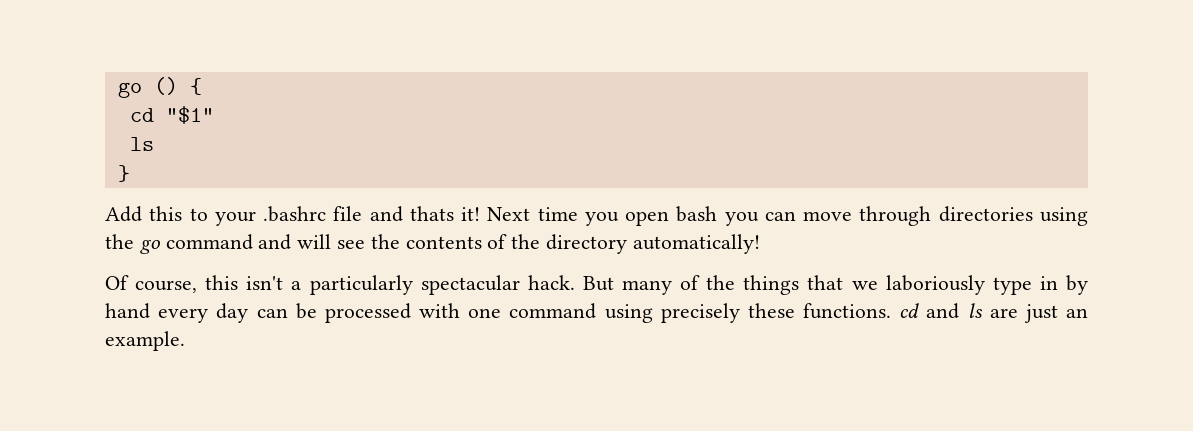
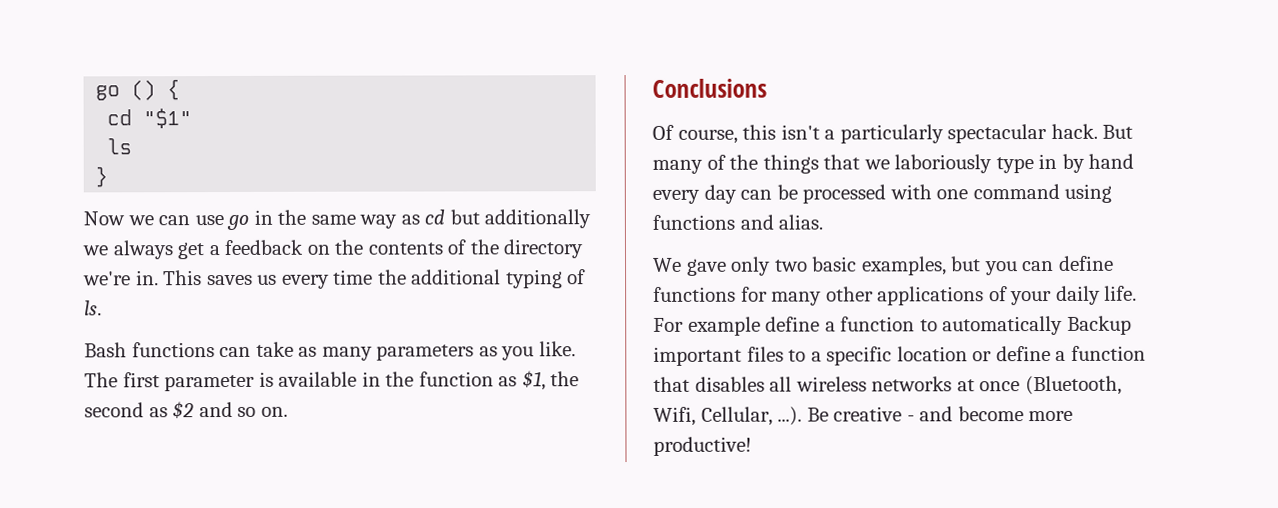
- Add this to your .bashrc file and thats it! Next time you open bash you can move through directories using the go command and will see the contents of the directory automatically!
+ Now we can use go in the same way as cd but additionally we always get a feedback on the contents of the directory we're in. This saves us every time the additional typing of ls.
+ Bash functions can take as many parameters as you like. The first parameter is available in the function as $1, the second as $2 and so on.
+ Conclusions
- But many of the things that we laboriously type in by hand every day can be processed with one command using precisely these functions. cd and ls are just an example.
+ But many of the things that we laboriously type in by hand every day can be processed with one command using functions and alias.
+ We gave only two basic examples, but you can define functions for many other applications of your daily life. For example define a function to automatically Backup important files to a specific location or define a function that disables all wireless networks at once (Bluetooth, Wifi, Cellular, ...). Be creative - and become more productive!

